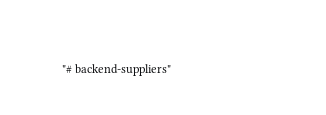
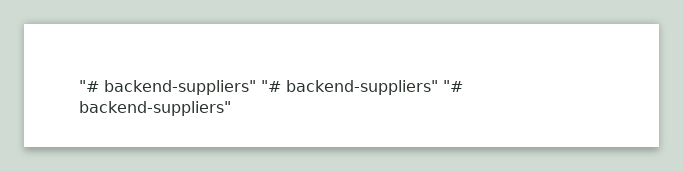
- "# backend-suppliers"
+ "# backend-suppliers" "# backend-suppliers" "# backend-suppliers"

